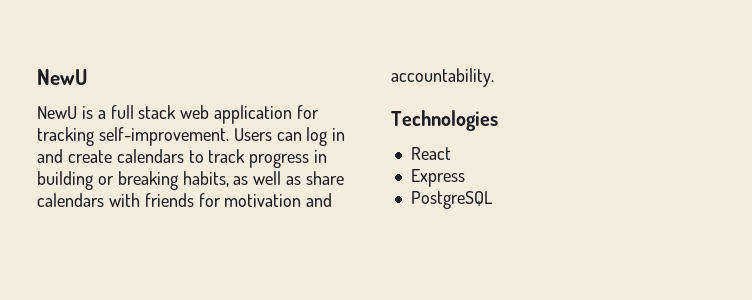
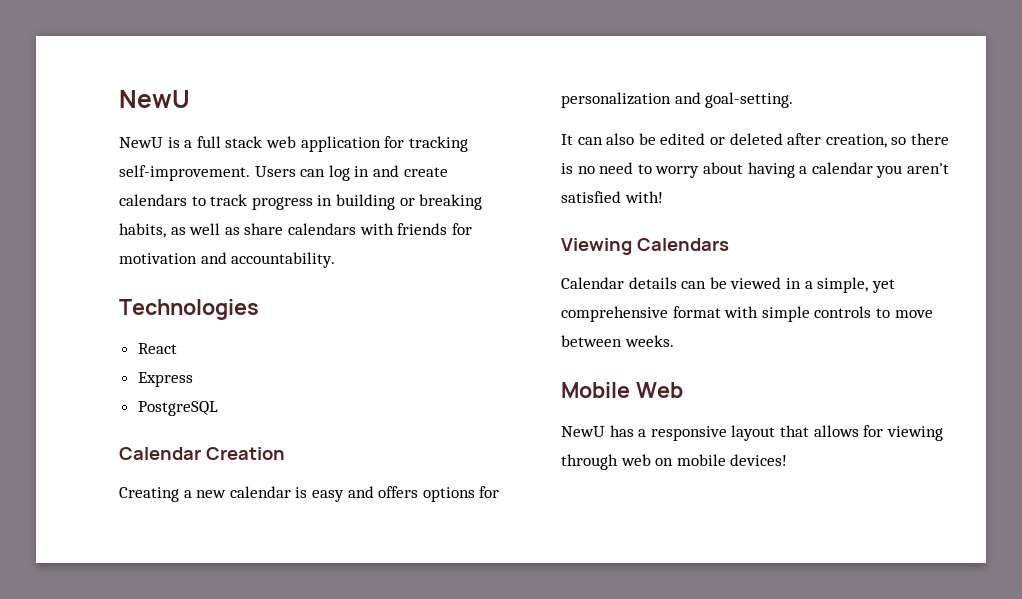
+ Calendar Creation
+ Creating a new calendar is easy and offers options for personalization and goal-setting.
+ It can also be edited or deleted after creation, so there is no need to worry about having a calendar you aren't satisfied with!
+ Viewing Calendars
+ Calendar details can be viewed in a simple, yet comprehensive format with simple controls to move between weeks.
+ Mobile Web
+ NewU has a responsive layout that allows for viewing through web on mobile devices!

